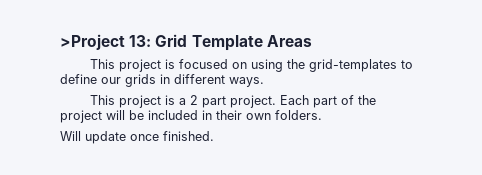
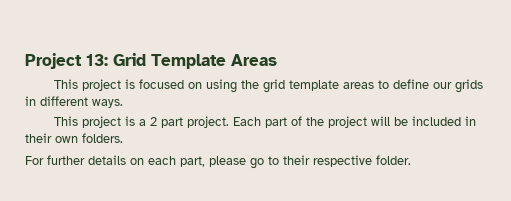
- >Project 13: Grid Template Areas
+ Project 13: Grid Template Areas
- This project is focused on using the grid-templates to define our grids in different ways.
+ This project is focused on using the grid template areas to define our grids in different ways.
- Will update once finished.
+ For further details on each part, please go to their respective folder.

